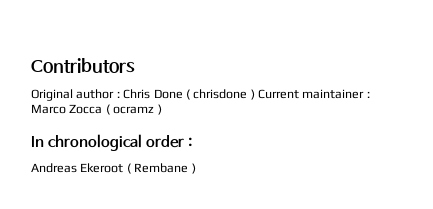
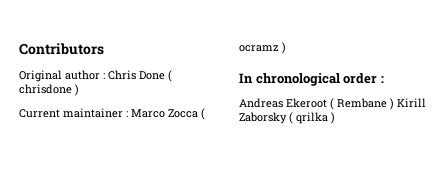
- Original author : Chris Done ( chrisdone ) Current maintainer : Marco Zocca ( ocramz )
+ Original author : Chris Done ( chrisdone )
+ Current maintainer : Marco Zocca ( ocramz )
- Andreas Ekeroot ( Rembane )
+ Andreas Ekeroot ( Rembane ) Kirill Zaborsky ( qrilka )

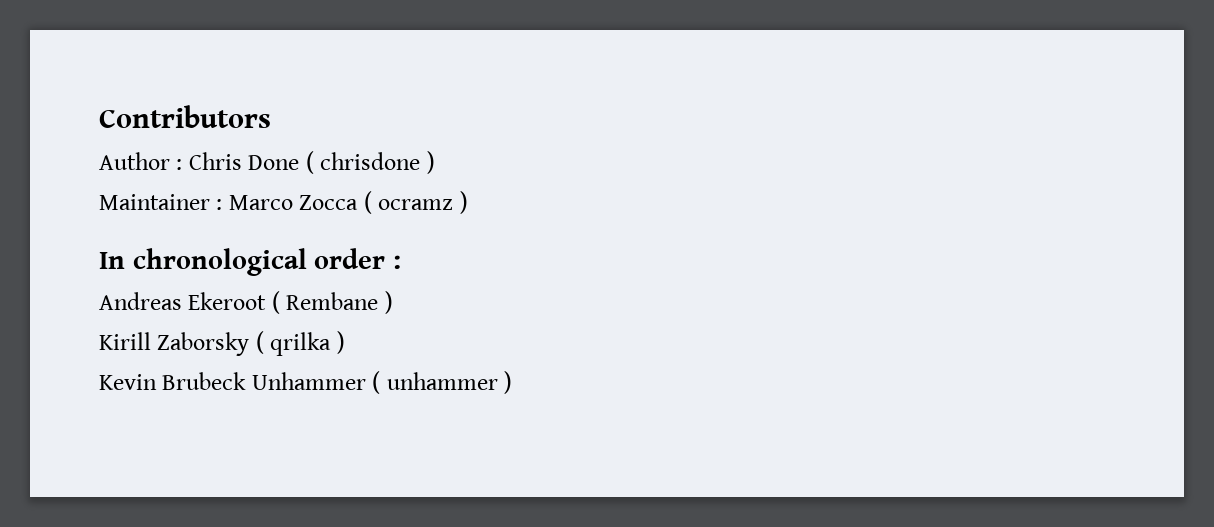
- Original author : Chris Done ( chrisdone )
+ Author : Chris Done ( chrisdone )
- Current maintainer : Marco Zocca ( ocramz )
+ Maintainer : Marco Zocca ( ocramz )
- Andreas Ekeroot ( Rembane ) Kirill Zaborsky ( qrilka )
+ Andreas Ekeroot ( Rembane )
+ Kirill Zaborsky ( qrilka )
+ Kevin Brubeck Unhammer ( unhammer )

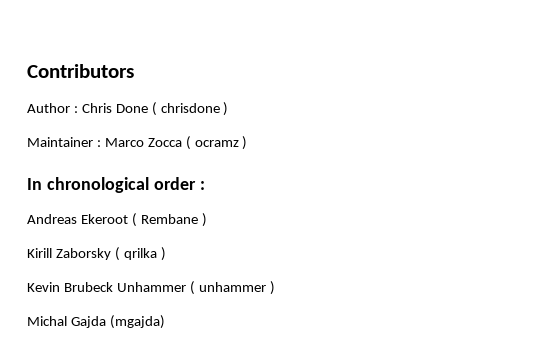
+ Michal Gajda (mgajda)

